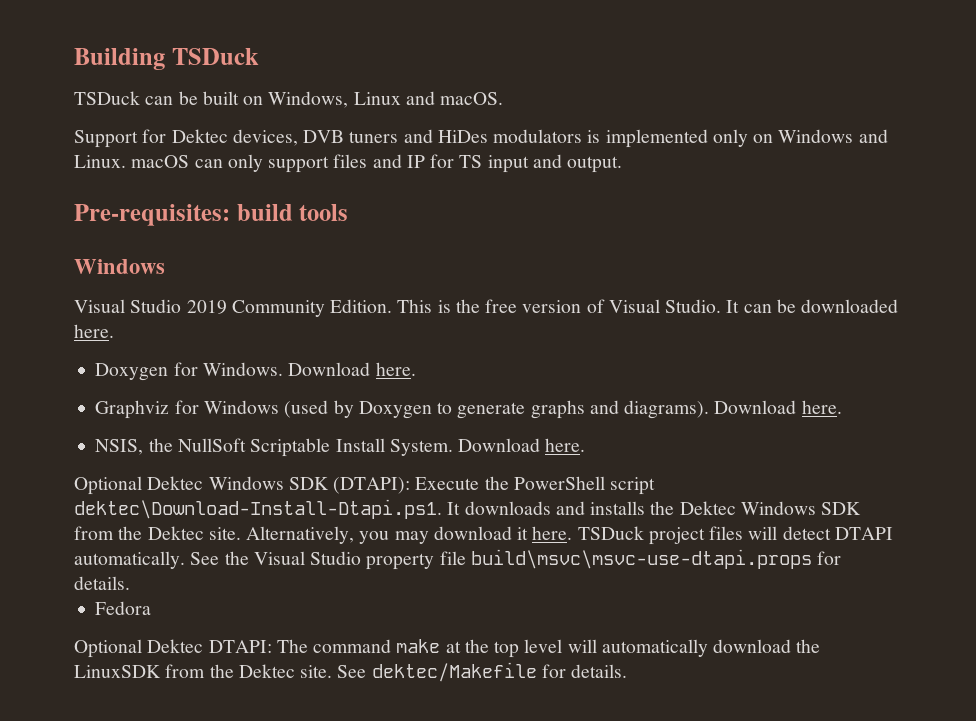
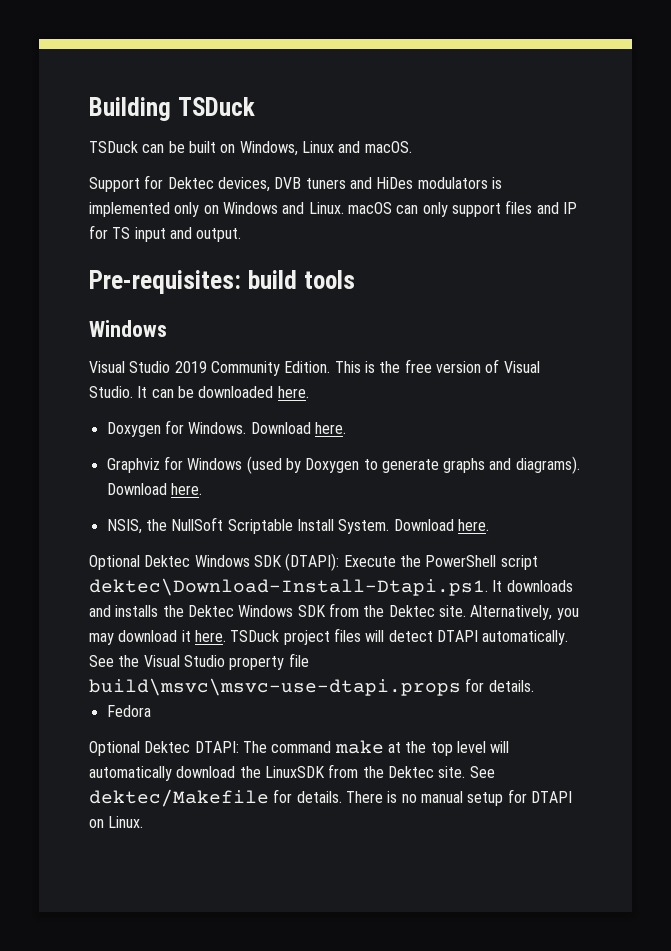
+ There is no manual setup for DTAPI on Linux.

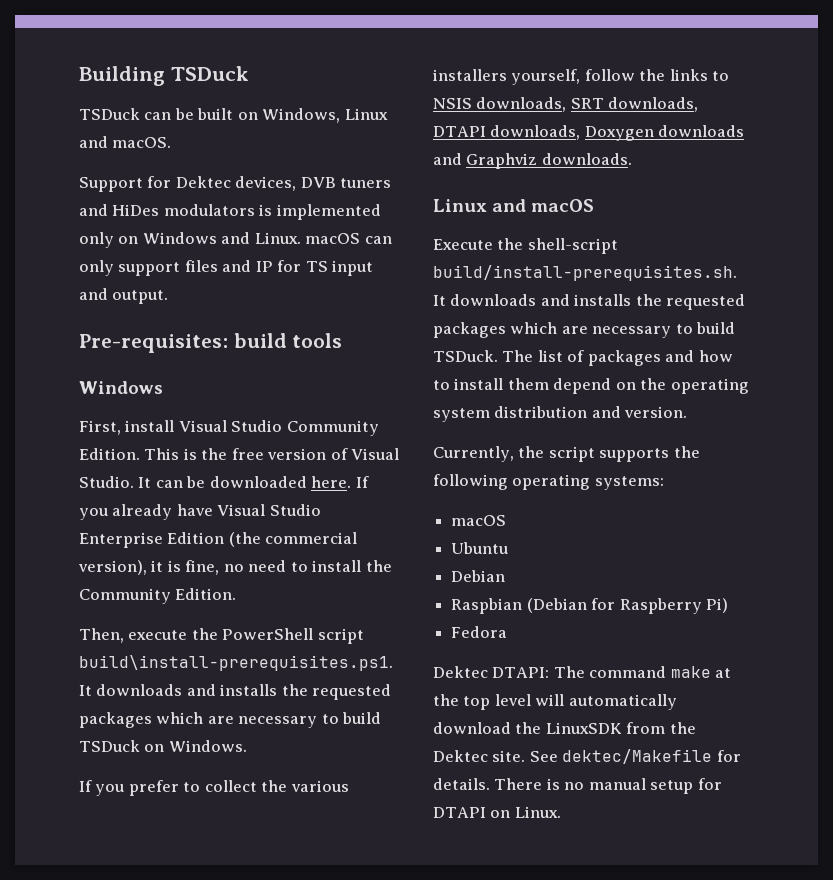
- Visual Studio 2019 Community Edition.
+ First, install Visual Studio Community Edition.
- It can be downloaded here.
- Doxygen for Windows. Download here.
- Graphviz for Windows (used by Doxygen to generate graphs and diagrams). Download here.
- NSIS, the NullSoft Scriptable Install System. Download here.
- Optional Dektec Windows SDK (DTAPI): Execute the PowerShell script dektec\Download-Install-Dtapi.ps1. It downloads and installs the Dektec Windows SDK from the Dektec site. Alternatively, you may download it here. TSDuck project files will detect DTAPI automatically. See the Visual Studio property file build\msvc\msvc-use-dtapi.props for details.
+ It can be downloaded here. If you already have Visual Studio Enterprise Edition (the commercial version), it is fine, no need to install the Community Edition.
+ Then, execute the PowerShell script build\install-prerequisites.ps1. It downloads and installs the requested packages which are necessary to build TSDuck on Windows.
+ If you prefer to collect the various installers yourself, follow the links to NSIS downloads, SRT downloads, DTAPI downloads, Doxygen downloads and Graphviz downloads.
+ Linux and macOS
+ Execute the shell-script build/install-prerequisites.sh. It downloads and installs the requested packages which are necessary to build TSDuck. The list of packages and how to install them depend on the operating system distribution and version.
+ Currently, the script supports the following operating systems:
+ macOS
+ Ubuntu
+ Debian
+ Raspbian (Debian for Raspberry Pi)
- Optional Dektec DTAPI: The command make at the top level will automatically download the LinuxSDK from the Dektec site.
+ Dektec DTAPI: The command make at the top level will automatically download the LinuxSDK from the Dektec site.

